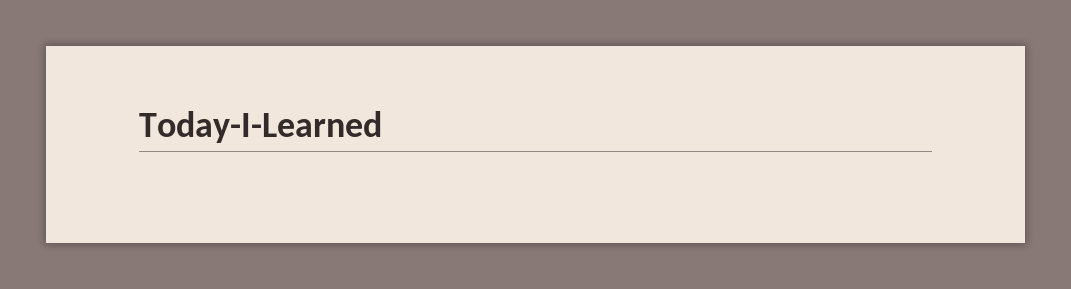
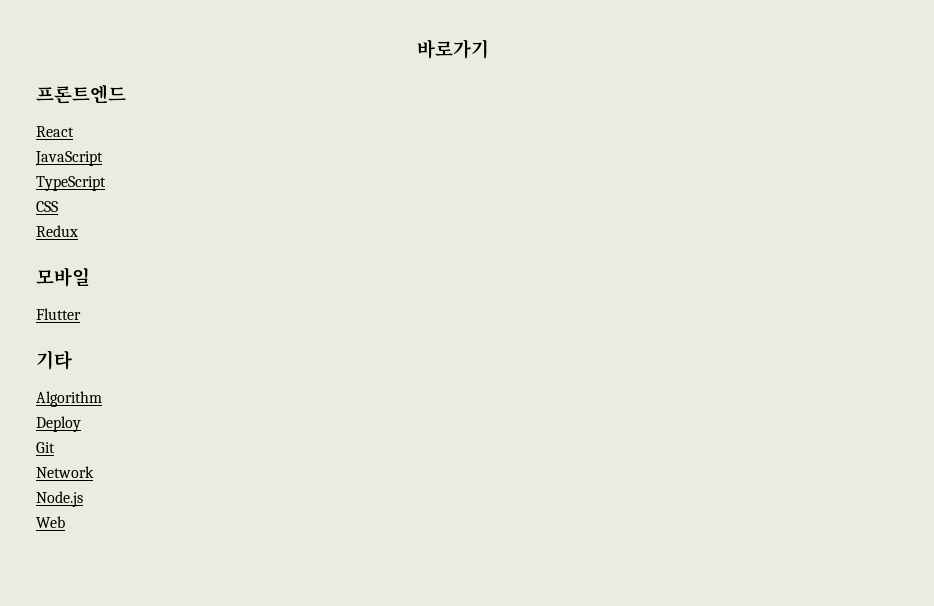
- Today-I-Learned
+ 바로가기
+ 프론트엔드
+ React
+ JavaScript
+ TypeScript
+ CSS
+ Redux
+ 모바일
+ Flutter
+ 기타
+ Algorithm
+ Deploy
+ Git
+ Network
+ Node.js
+ Web

